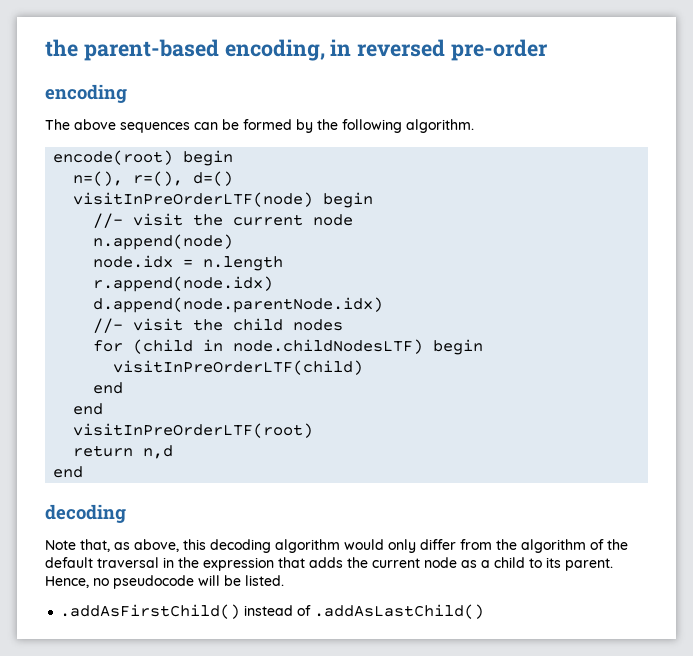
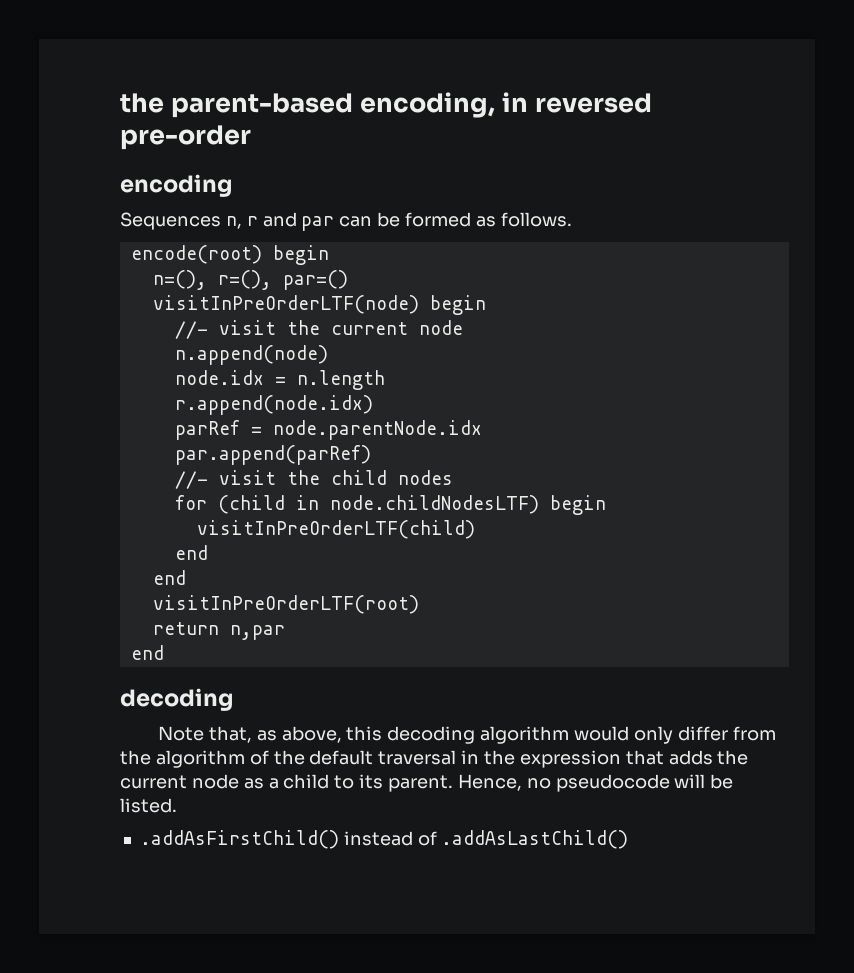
- The above sequences can be formed by the following algorithm.
+ Sequences n, r and par can be formed as follows.
- n=(), r=(), d=()
+ n=(), r=(), par=()
- d.append(node.parentNode.idx)
+ parRef = node.parentNode.idx
+ par.append(parRef)
- return n,d
+ return n,par

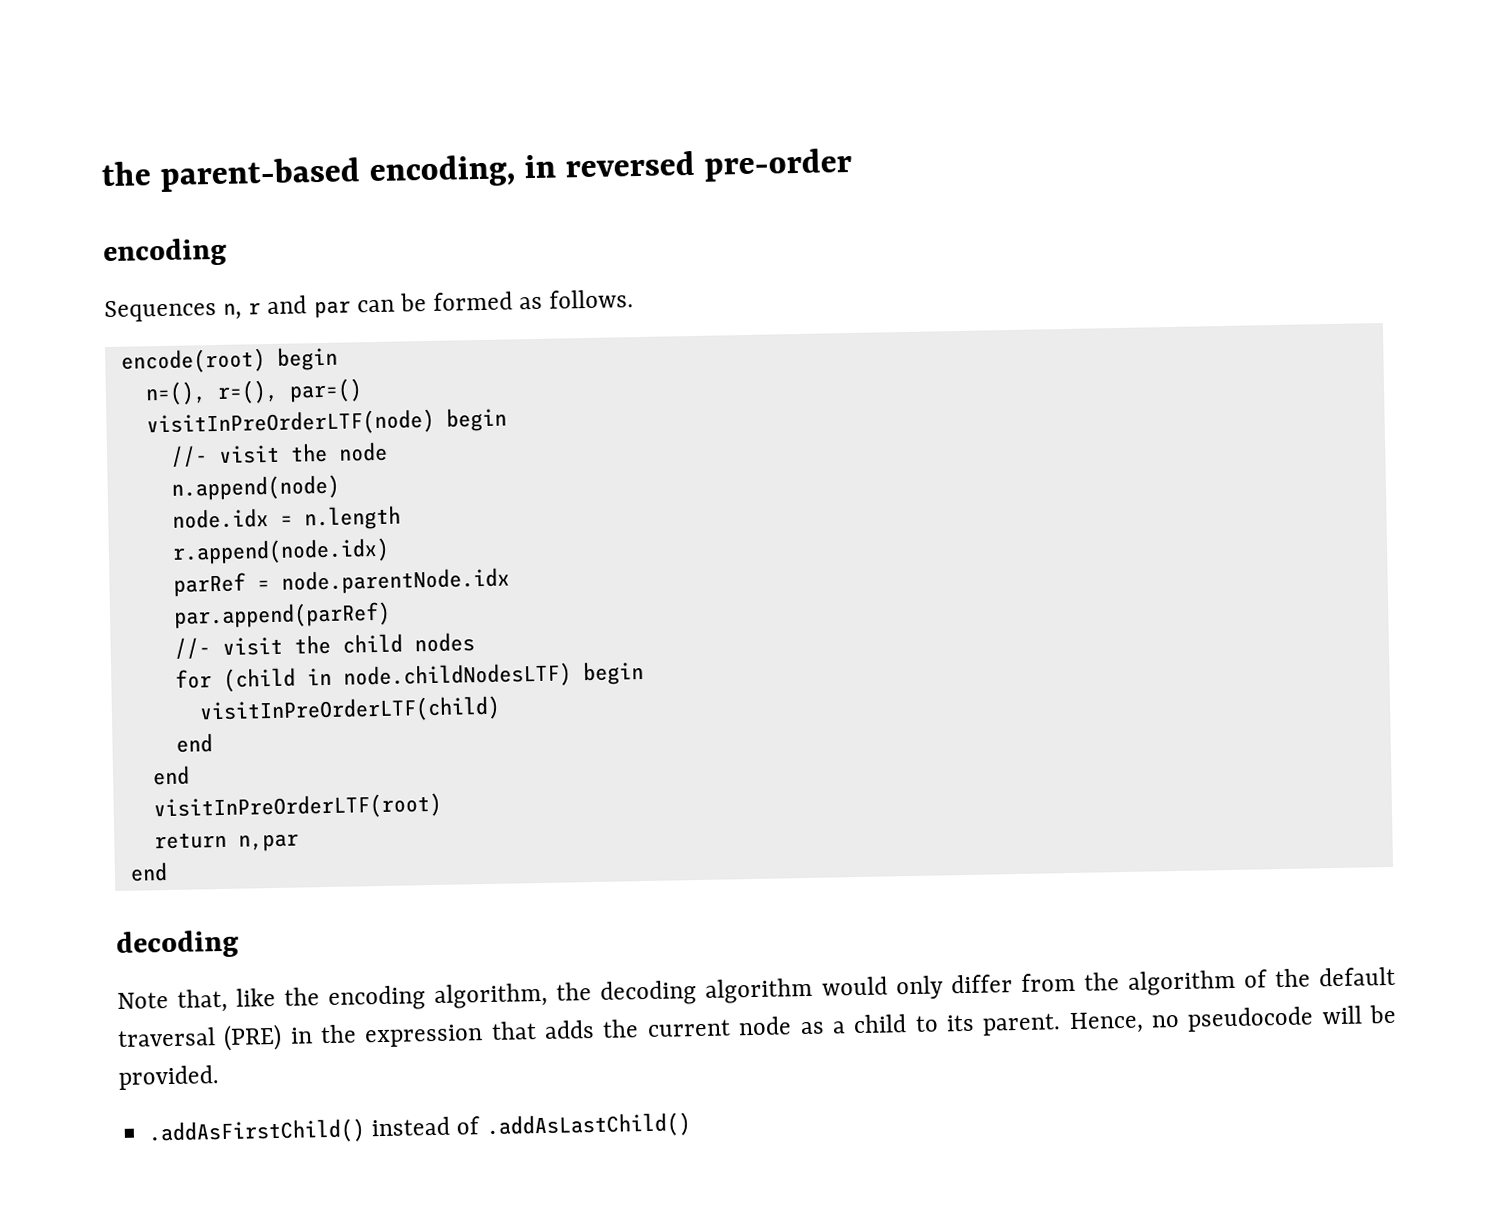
- //- visit the current node
+ //- visit the node
- Note that, as above, this decoding algorithm would only differ from the algorithm of the default traversal in the expression that adds the current node as a child to its parent.
+ Note that, like the encoding algorithm, the decoding algorithm would only differ from the algorithm of the default traversal (PRE) in the expression that adds the current node as a child to its parent.
- Hence, no pseudocode will be listed.
+ Hence, no pseudocode will be provided.

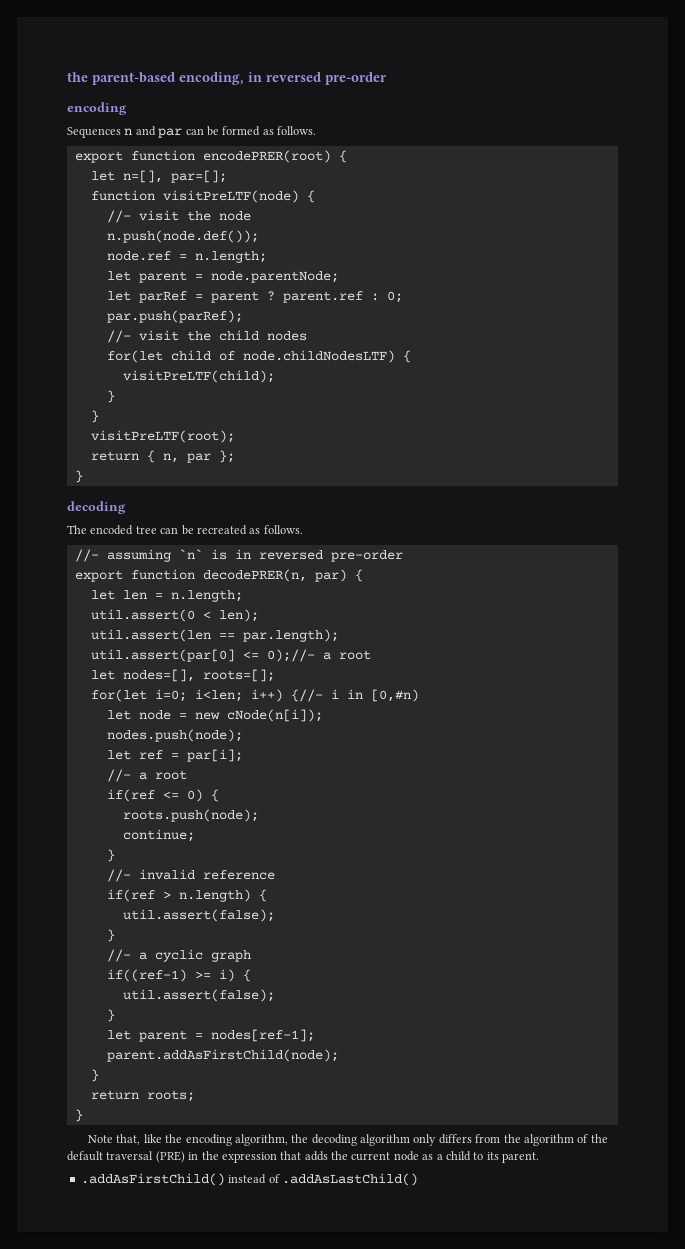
- Sequences n, r and par can be formed as follows.
+ Sequences n and par can be formed as follows.
- encode(root) begin
- n=(), r=(), par=()
- visitInPreOrderLTF(node) begin
+ export function encodePRER(root) {
+ let n=[], par=[];
+ function visitPreLTF(node) {
  //- visit the node
- n.append(node)
- node.idx = n.length
- r.append(node.idx)
- parRef = node.parentNode.idx
- par.append(parRef)
+ n.push(node.def());
+ node.ref = n.length;
+ let parent = node.parentNode;
+ let parRef = parent ? parent.ref : 0;
+ par.push(parRef);
- for (child in node.childNodesLTF) begin
- visitInPreOrderLTF(child)
- end
- end
- visitInPreOrderLTF(root)
- return n,par
- end
+ for(let child of node.childNodesLTF) {
+ visitPreLTF(child);
+ }
+ }
+ visitPreLTF(root);
+ return { n, par };
+ }
  decoding
+ The encoded tree can be recreated as follows.
+ //- assuming `n` is in reversed pre-order
+ export function decodePRER(n, par) {
+ let len = n.length;
+ util.assert(0 < len);
+ util.assert(len == par.length);
+ util.assert(par[0] <= 0);//- a root
+ let nodes=[], roots=[];
+ for(let i=0; i<len; i++) {//- i in [0,#n)
+ let node = new cNode(n[i]);
+ nodes.push(node);
+ let ref = par[i];
+ //- a root
+ if(ref <= 0) {
+ roots.push(node);
+ continue;
+ }
+ //- invalid reference
+ if(ref > n.length) {
+ util.assert(false);
+ }
+ //- a cyclic graph
+ if((ref-1) >= i) {
+ util.assert(false);
+ }
+ let parent = nodes[ref-1];
+ parent.addAsFirstChild(node);
+ }
+ return roots;
+ }
- Note that, like the encoding algorithm, the decoding algorithm would only differ from the algorithm of the default traversal (PRE) in the expression that adds the current node as a child to its parent. Hence, no pseudocode will be provided.
+ Note that, like the encoding algorithm, the decoding algorithm only differs from the algorithm of the default traversal (PRE) in the expression that adds the current node as a child to its parent.

